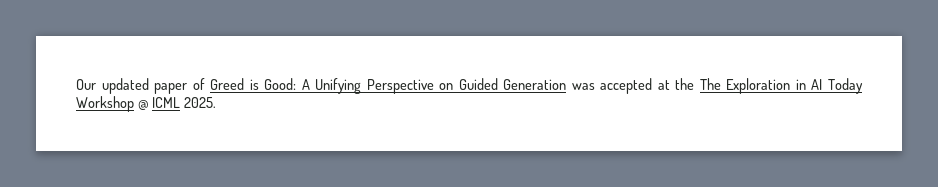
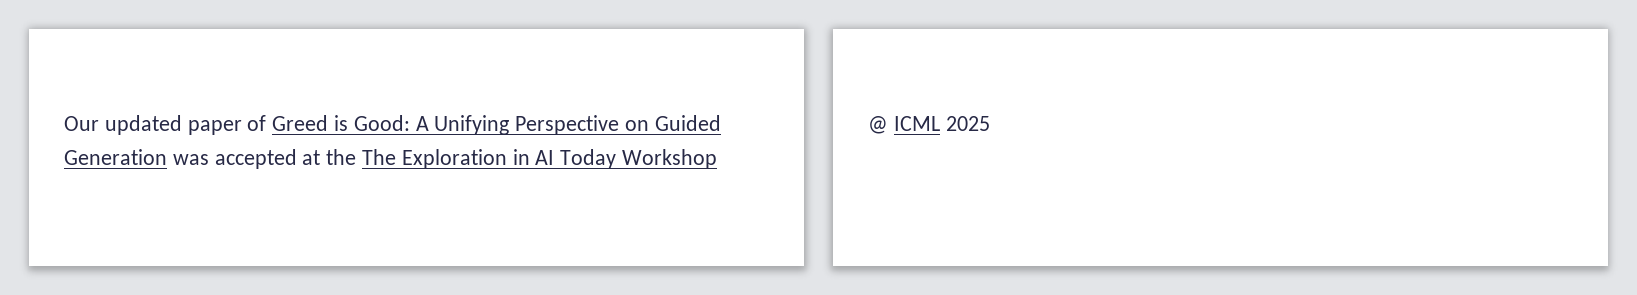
- Our updated paper of Greed is Good: A Unifying Perspective on Guided Generation was accepted at the The Exploration in AI Today Workshop @ ICML 2025.
+ Our updated paper of Greed is Good: A Unifying Perspective on Guided Generation was accepted at the The Exploration in AI Today Workshop @ ICML 2025

